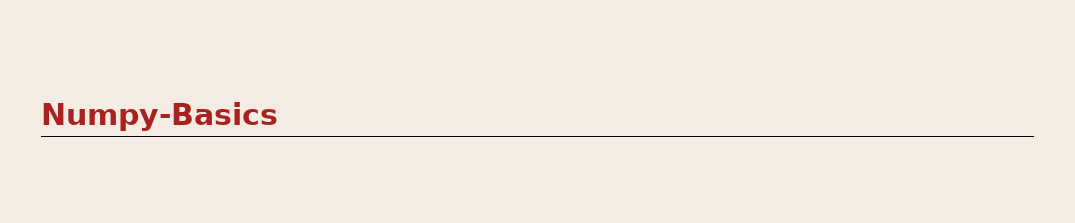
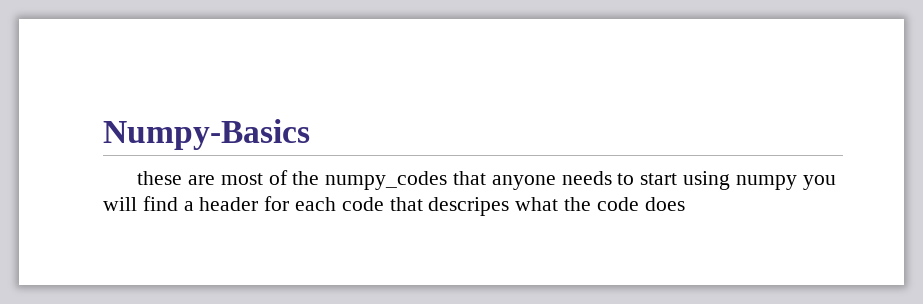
+ these are most of the numpy_codes that anyone needs to start using numpy you will find a header for each code that descripes what the code does

